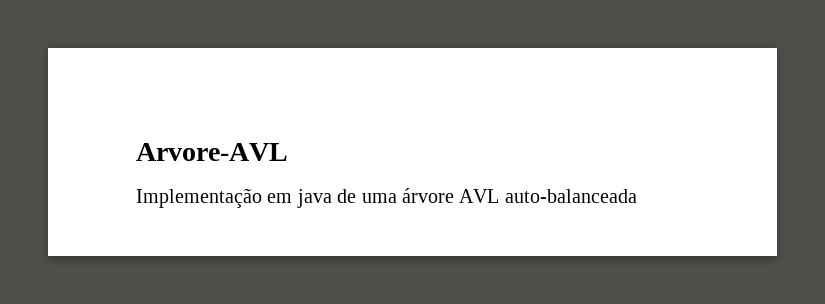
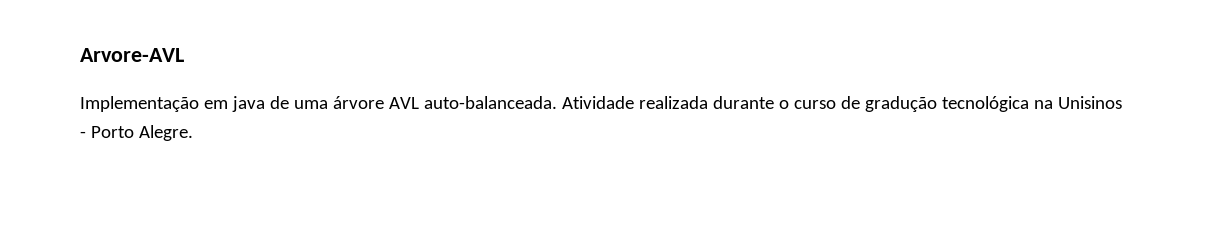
- Implementação em java de uma árvore AVL auto-balanceada
+ Implementação em java de uma árvore AVL auto-balanceada. Atividade realizada durante o curso de gradução tecnológica na Unisinos - Porto Alegre.

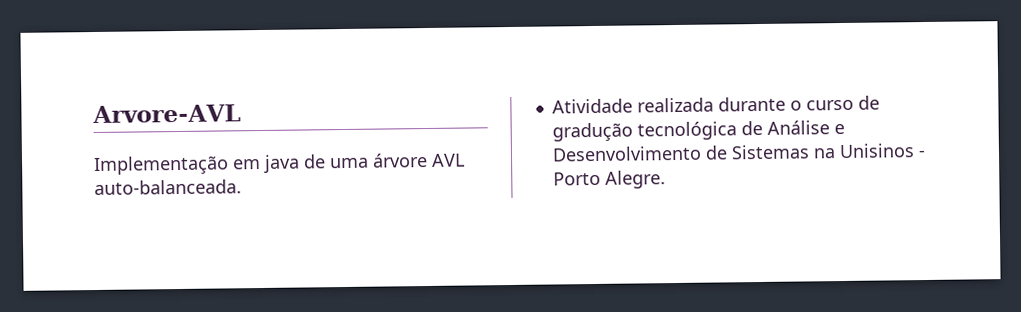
- Implementação em java de uma árvore AVL auto-balanceada. Atividade realizada durante o curso de gradução tecnológica na Unisinos - Porto Alegre.
+ Implementação em java de uma árvore AVL auto-balanceada.
+ Atividade realizada durante o curso de gradução tecnológica de Análise e Desenvolvimento de Sistemas na Unisinos - Porto Alegre.

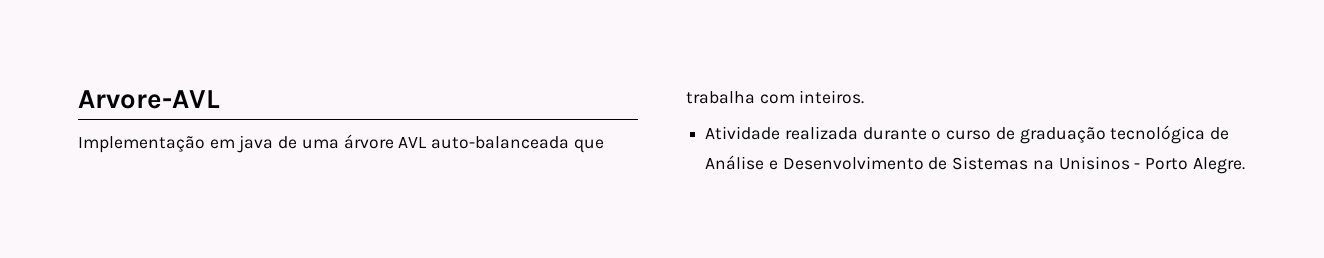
- Implementação em java de uma árvore AVL auto-balanceada.
+ Implementação em java de uma árvore AVL auto-balanceada que trabalha com inteiros.
- Atividade realizada durante o curso de gradução tecnológica de Análise e Desenvolvimento de Sistemas na Unisinos - Porto Alegre.
+ Atividade realizada durante o curso de graduação tecnológica de Análise e Desenvolvimento de Sistemas na Unisinos - Porto Alegre.

